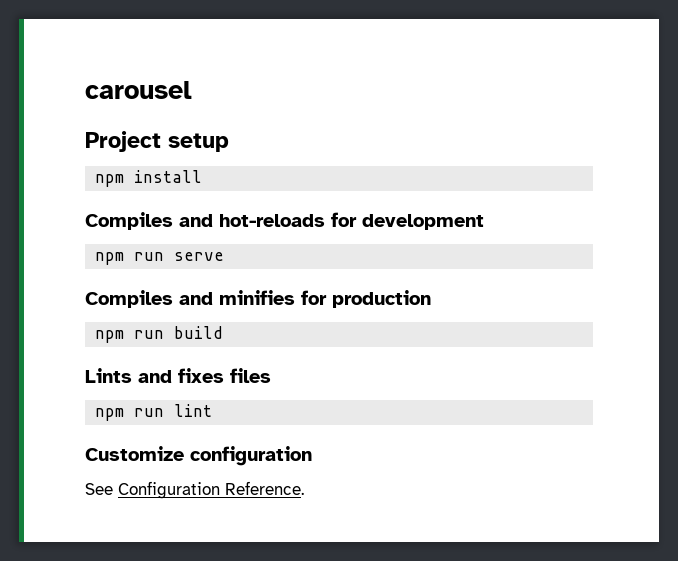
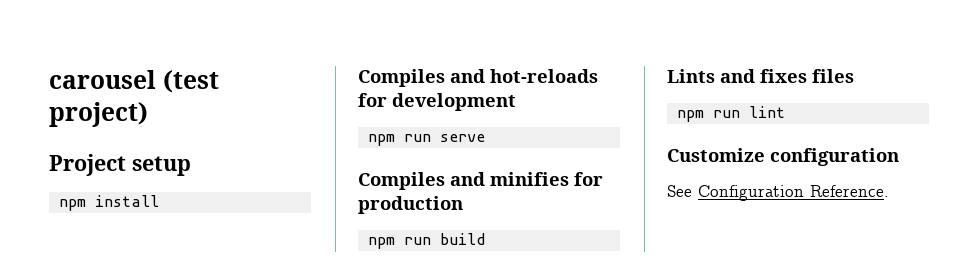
- carousel
+ carousel (test project)

